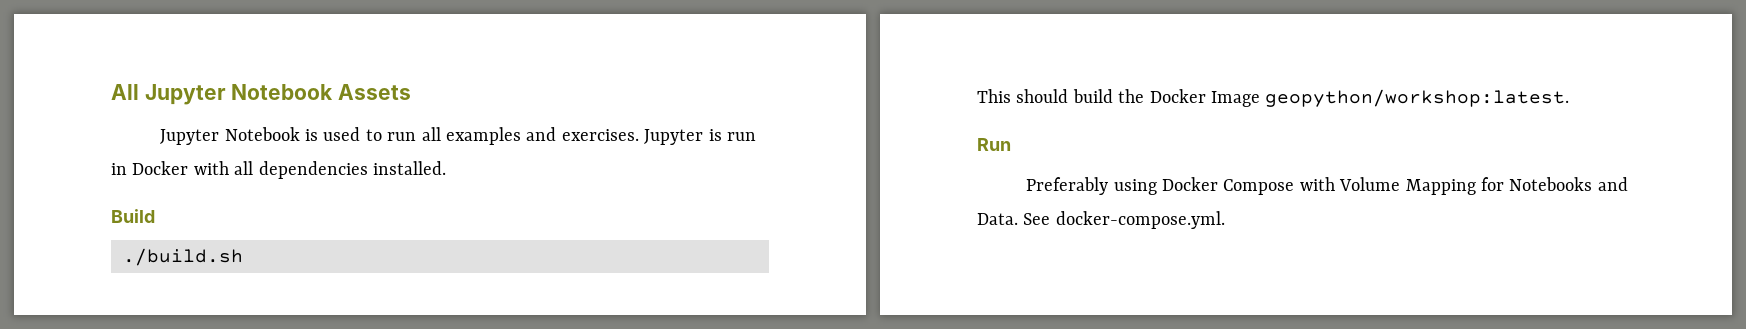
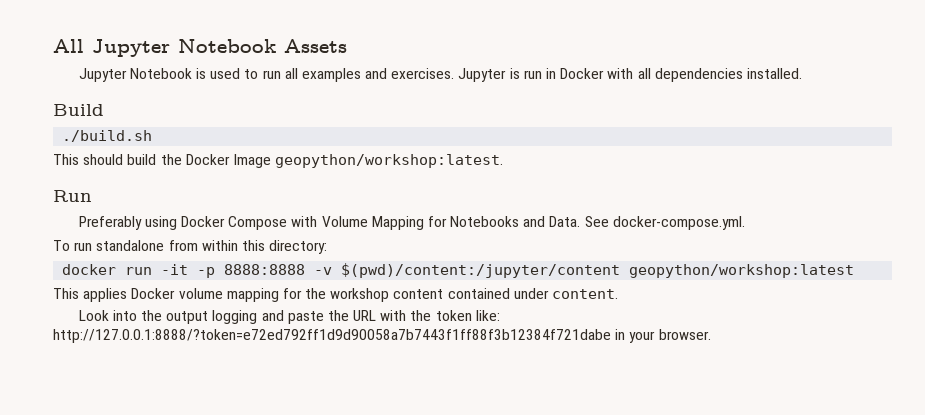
+ To run standalone from within this directory:
+ docker run -it -p 8888:8888 -v $(pwd)/content:/jupyter/content geopython/workshop:latest
+ This applies Docker volume mapping for the workshop content contained under content.
+ Look into the output logging and paste the URL with the token like: http://127.0.0.1:8888/?token=e72ed792ff1d9d90058a7b7443f1ff88f3b12384f721dabe in your browser.

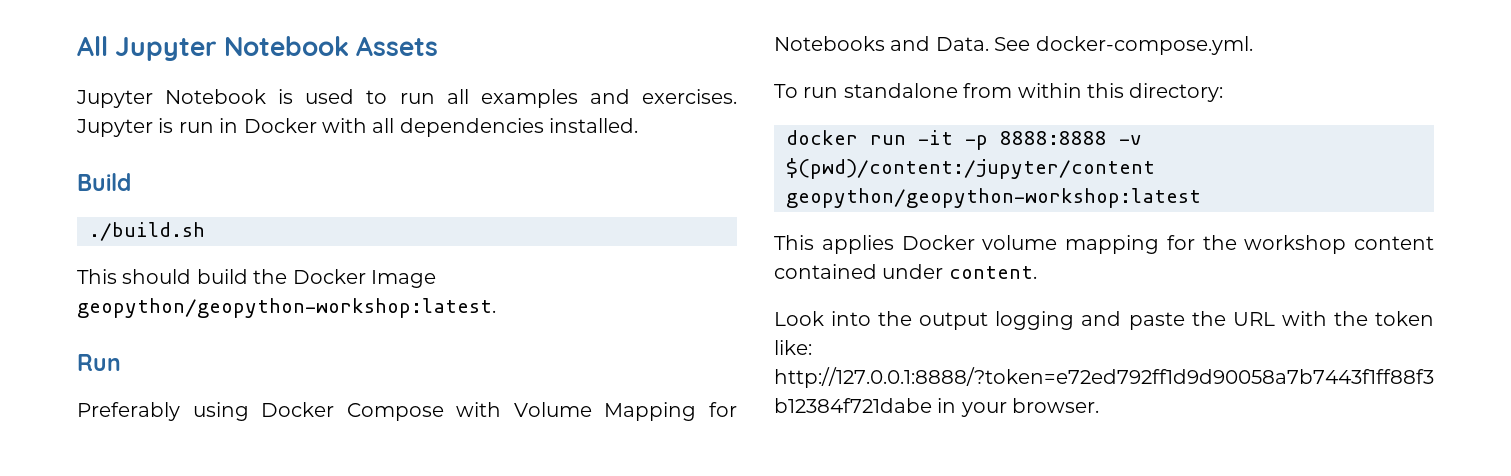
- This should build the Docker Image geopython/workshop:latest.
+ This should build the Docker Image geopython/geopython-workshop:latest.
- docker run -it -p 8888:8888 -v $(pwd)/content:/jupyter/content geopython/workshop:latest
+ docker run -it -p 8888:8888 -v $(pwd)/content:/jupyter/content geopython/geopython-workshop:latest

